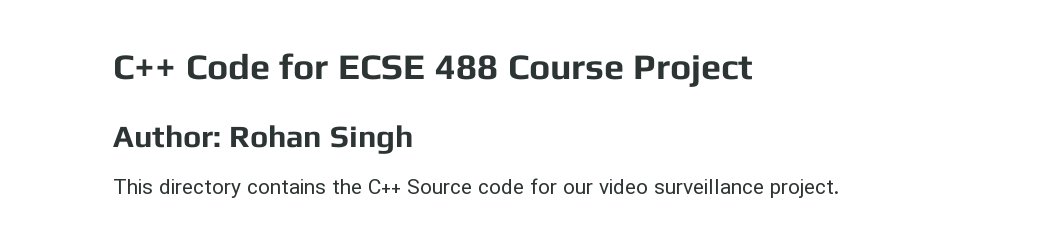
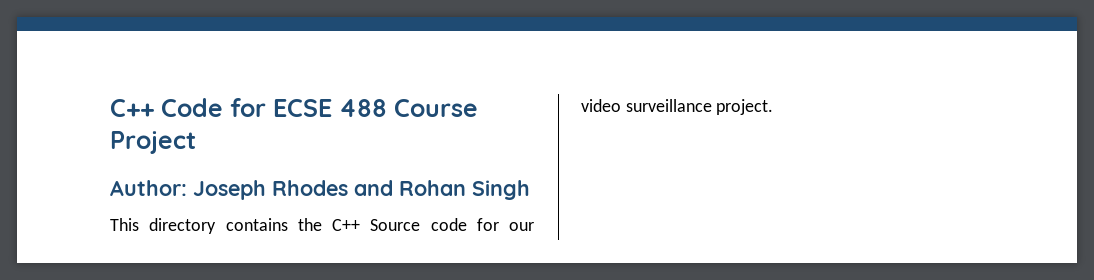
- Author: Rohan Singh
+ Author: Joseph Rhodes and Rohan Singh

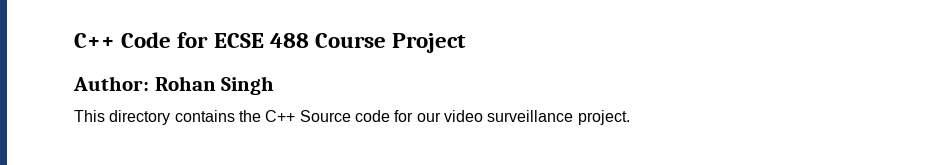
- Author: Joseph Rhodes and Rohan Singh
+ Author: Rohan Singh

